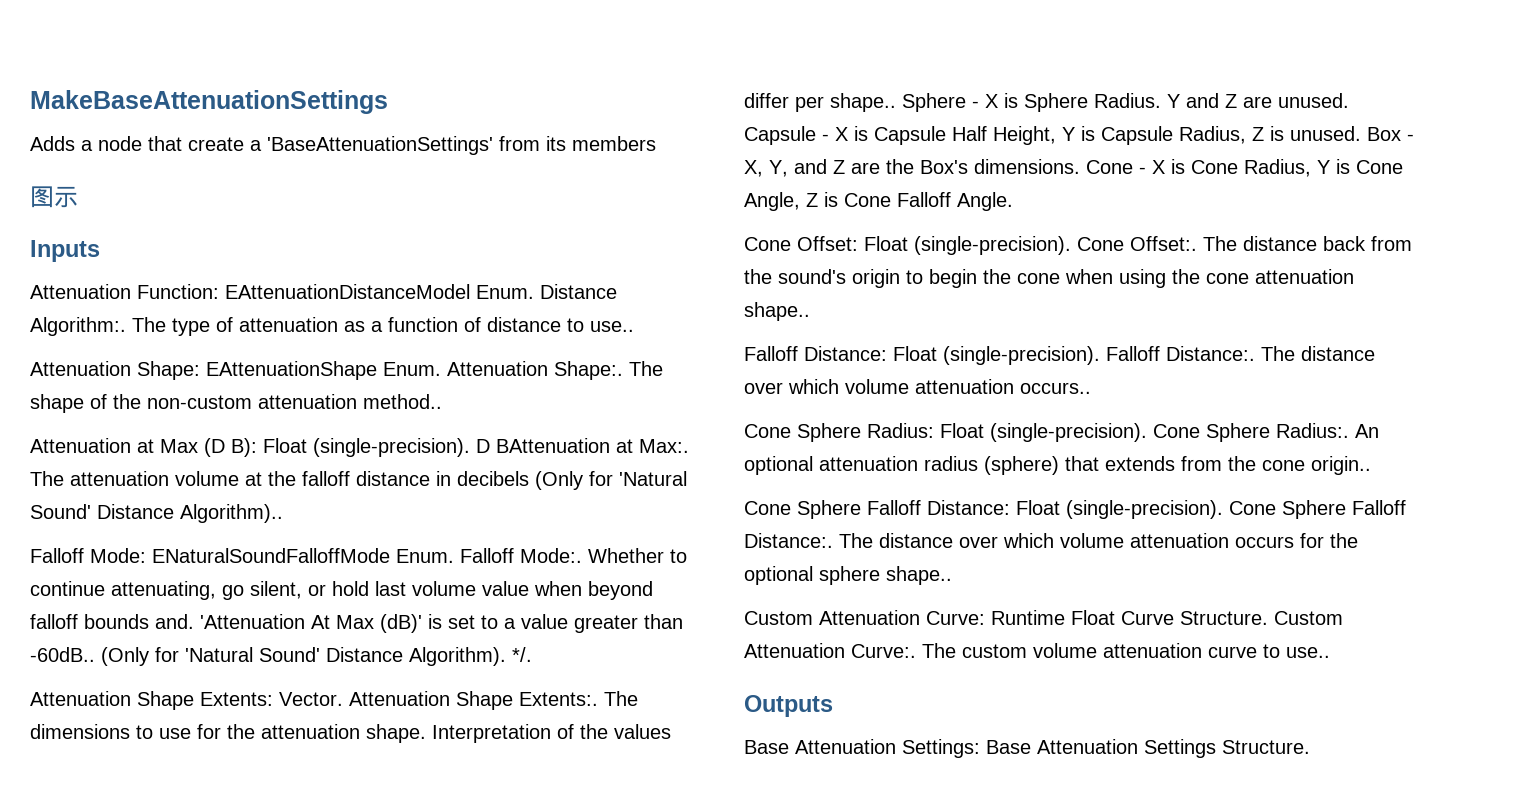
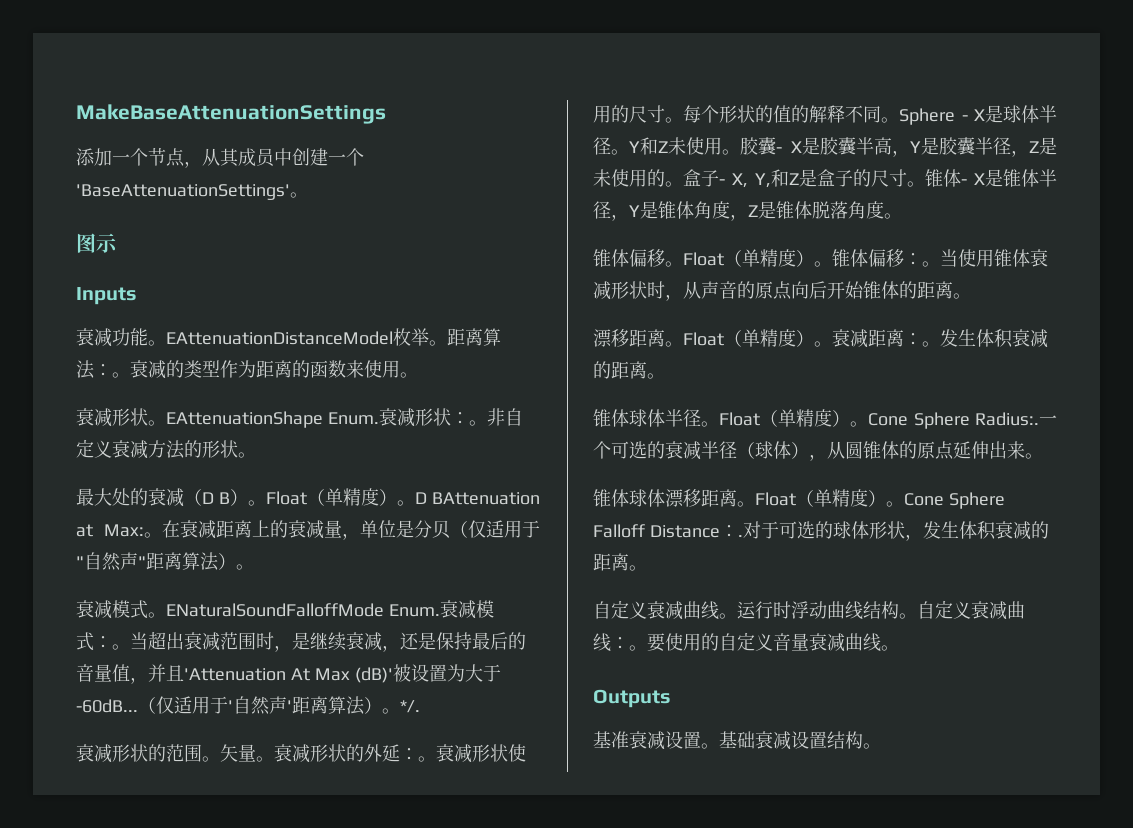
- Adds a node that create a 'BaseAttenuationSettings' from its members
+ 添加一个节点，从其成员中创建一个'BaseAttenuationSettings'。
  图示
  Inputs
- Attenuation Function: EAttenuationDistanceModel Enum. Distance Algorithm:. The type of attenuation as a function of distance to use..
- Attenuation Shape: EAttenuationShape Enum. Attenuation Shape:. The shape of the non-custom attenuation method..
- Attenuation at Max (D B): Float (single-precision). D BAttenuation at Max:. The attenuation volume at the falloff distance in decibels (Only for 'Natural Sound' Distance Algorithm)..
- Falloff Mode: ENaturalSoundFalloffMode Enum. Falloff Mode:. Whether to continue attenuating, go silent, or hold last volume value when beyond falloff bounds and. 'Attenuation At Max (dB)' is set to a value greater than -60dB.. (Only for 'Natural Sound' Distance Algorithm). */.
- Attenuation Shape Extents: Vector. Attenuation Shape Extents:. The dimensions to use for the attenuation shape. Interpretation of the values differ per shape.. Sphere - X is Sphere Radius. Y and Z are unused. Capsule - X is Capsule Half Height, Y is Capsule Radius, Z is unused. Box - X, Y, and Z are the Box's dimensions. Cone - X is Cone Radius, Y is Cone Angle, Z is Cone Falloff Angle.
- Cone Offset: Float (single-precision). Cone Offset:. The distance back from the sound's origin to begin the cone when using the cone attenuation shape..
- Falloff Distance: Float (single-precision). Falloff Distance:. The distance over which volume attenuation occurs..
- Cone Sphere Radius: Float (single-precision). Cone Sphere Radius:. An optional attenuation radius (sphere) that extends from the cone origin..
- Cone Sphere Falloff Distance: Float (single-precision). Cone Sphere Falloff Distance:. The distance over which volume attenuation occurs for the optional sphere shape..
- Custom Attenuation Curve: Runtime Float Curve Structure. Custom Attenuation Curve:. The custom volume attenuation curve to use..
+ 衰减功能。EAttenuationDistanceModel枚举。距离算法：。衰减的类型作为距离的函数来使用。
+ 衰减形状。EAttenuationShape Enum.衰减形状：。非自定义衰减方法的形状。
+ 最大处的衰减（D B）。Float（单精度）。D BAttenuation at Max:。在衰减距离上的衰减量，单位是分贝（仅适用于"自然声"距离算法）。
+ 衰减模式。ENaturalSoundFalloffMode Enum.衰减模式：。当超出衰减范围时，是继续衰减，还是保持最后的音量值，并且'Attenuation At Max (dB)'被设置为大于-60dB...（仅适用于'自然声'距离算法）。*/.
+ 衰减形状的范围。矢量。衰减形状的外延：。衰减形状使用的尺寸。每个形状的值的解释不同。Sphere - X是球体半径。Y和Z未使用。胶囊- X是胶囊半高，Y是胶囊半径，Z是未使用的。盒子- X, Y,和Z是盒子的尺寸。锥体- X是锥体半径，Y是锥体角度，Z是锥体脱落角度。
+ 锥体偏移。Float（单精度）。锥体偏移：。当使用锥体衰减形状时，从声音的原点向后开始锥体的距离。
+ 漂移距离。Float（单精度）。衰减距离：。发生体积衰减的距离。
+ 锥体球体半径。Float（单精度）。Cone Sphere Radius:.一个可选的衰减半径（球体），从圆锥体的原点延伸出来。
+ 锥体球体漂移距离。Float（单精度）。Cone Sphere Falloff Distance：.对于可选的球体形状，发生体积衰减的距离。
+ 自定义衰减曲线。运行时浮动曲线结构。自定义衰减曲线：。要使用的自定义音量衰减曲线。
  Outputs
- Base Attenuation Settings: Base Attenuation Settings Structure.
+ 基准衰减设置。基础衰减设置结构。

